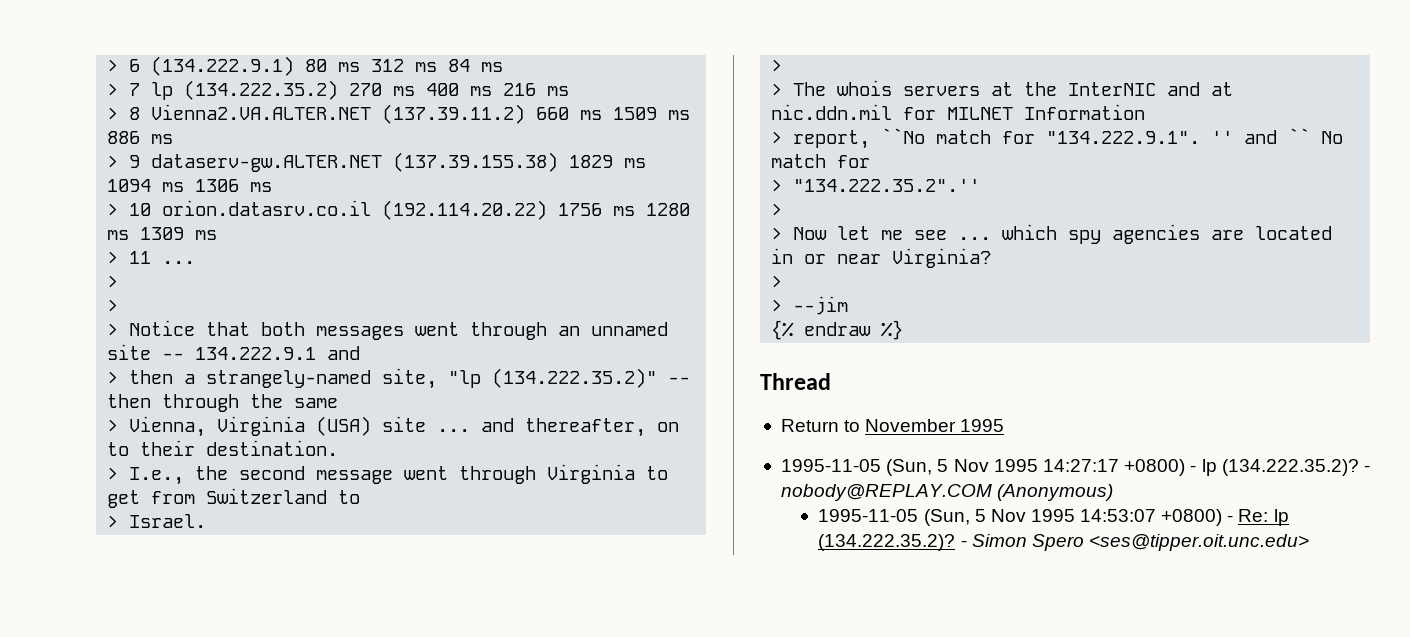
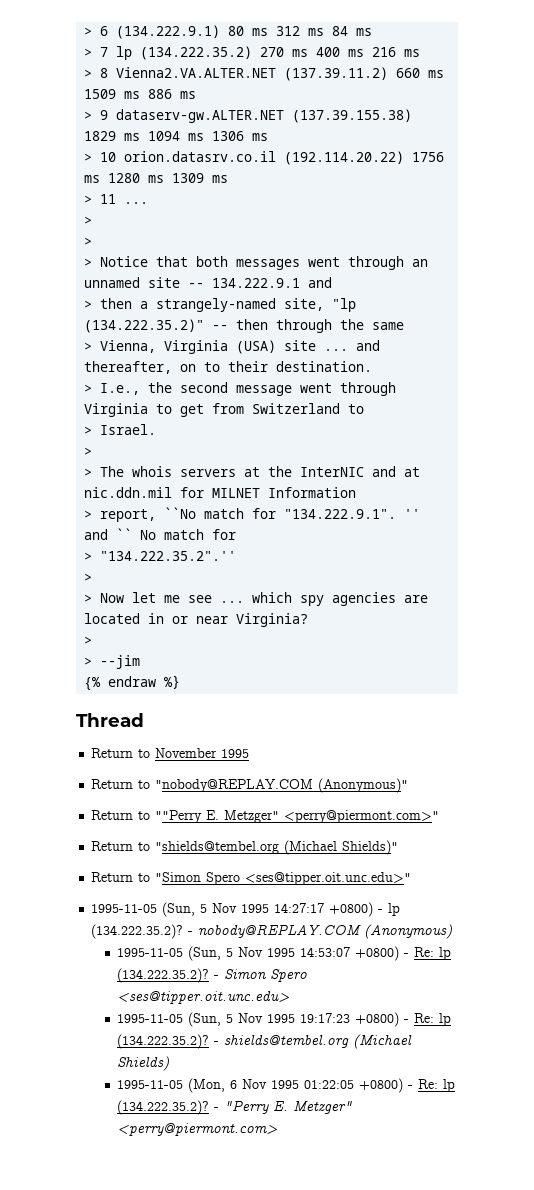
+ Return to "nobody@REPLAY.COM (Anonymous)"
+ Return to ""Perry E. Metzger" <perry@piermont.com>"
+ Return to "shields@tembel.org (Michael Shields)"
+ Return to "Simon Spero <ses@tipper.oit.unc.edu>"
+ 1995-11-05 (Sun, 5 Nov 1995 19:17:23 +0800) - Re: lp (134.222.35.2)? - shields@tembel.org (Michael Shields)
+ 1995-11-05 (Mon, 6 Nov 1995 01:22:05 +0800) - Re: lp (134.222.35.2)? - "Perry E. Metzger" <perry@piermont.com>

